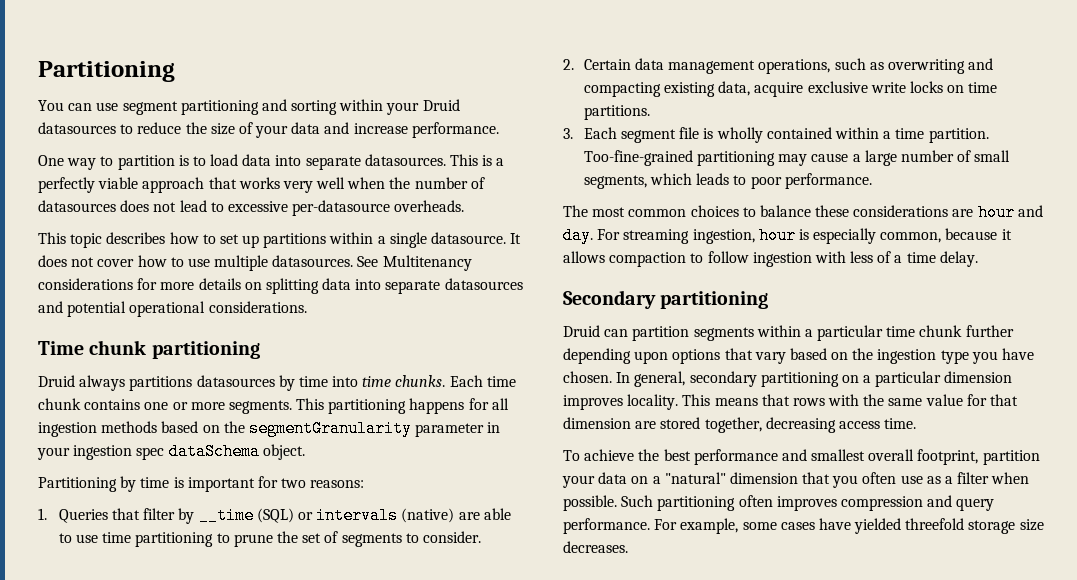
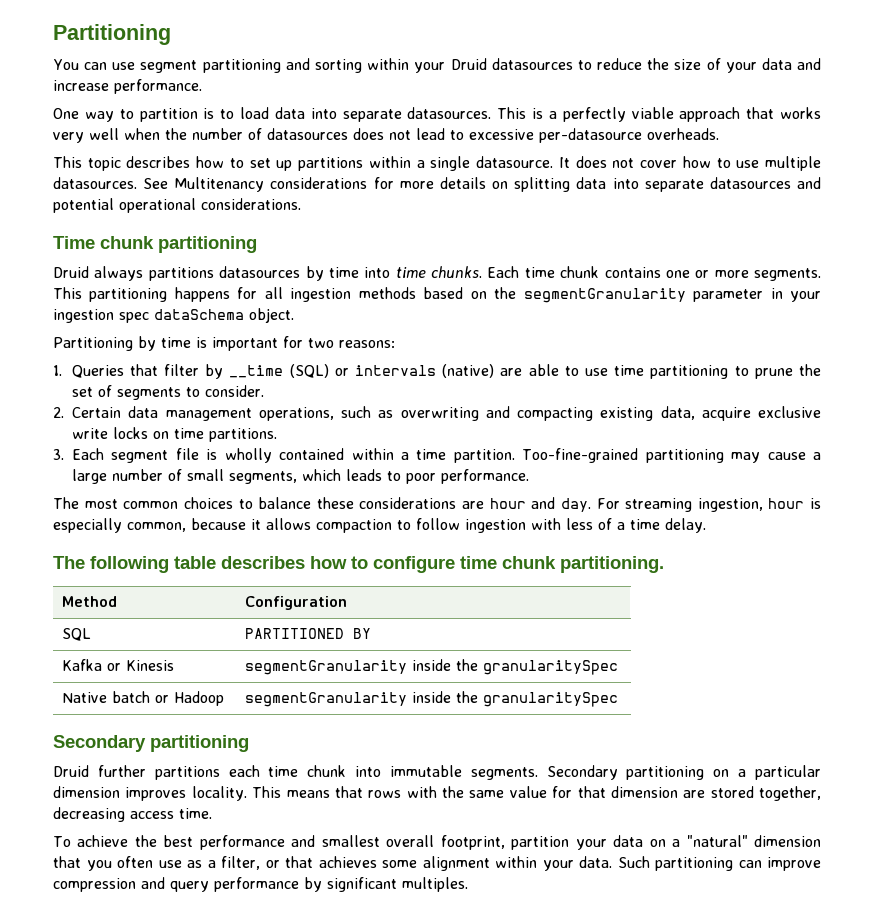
+ The following table describes how to configure time chunk partitioning.
+ Method | Configuration
+ SQL | PARTITIONED BY
+ Kafka or Kinesis | segmentGranularity inside the granularitySpec
+ Native batch or Hadoop | segmentGranularity inside the granularitySpec
  Secondary partitioning
- Druid can partition segments within a particular time chunk further depending upon options that vary based on the ingestion type you have chosen. In general, secondary partitioning on a particular dimension improves locality.
+ Druid further partitions each time chunk into immutable segments. Secondary partitioning on a particular dimension improves locality.
- To achieve the best performance and smallest overall footprint, partition your data on a "natural" dimension that you often use as a filter when possible. Such partitioning often improves compression and query performance. For example, some cases have yielded threefold storage size decreases.
+ To achieve the best performance and smallest overall footprint, partition your data on a "natural" dimension that you often use as a filter, or that achieves some alignment within your data. Such partitioning can improve compression and query performance by significant multiples.

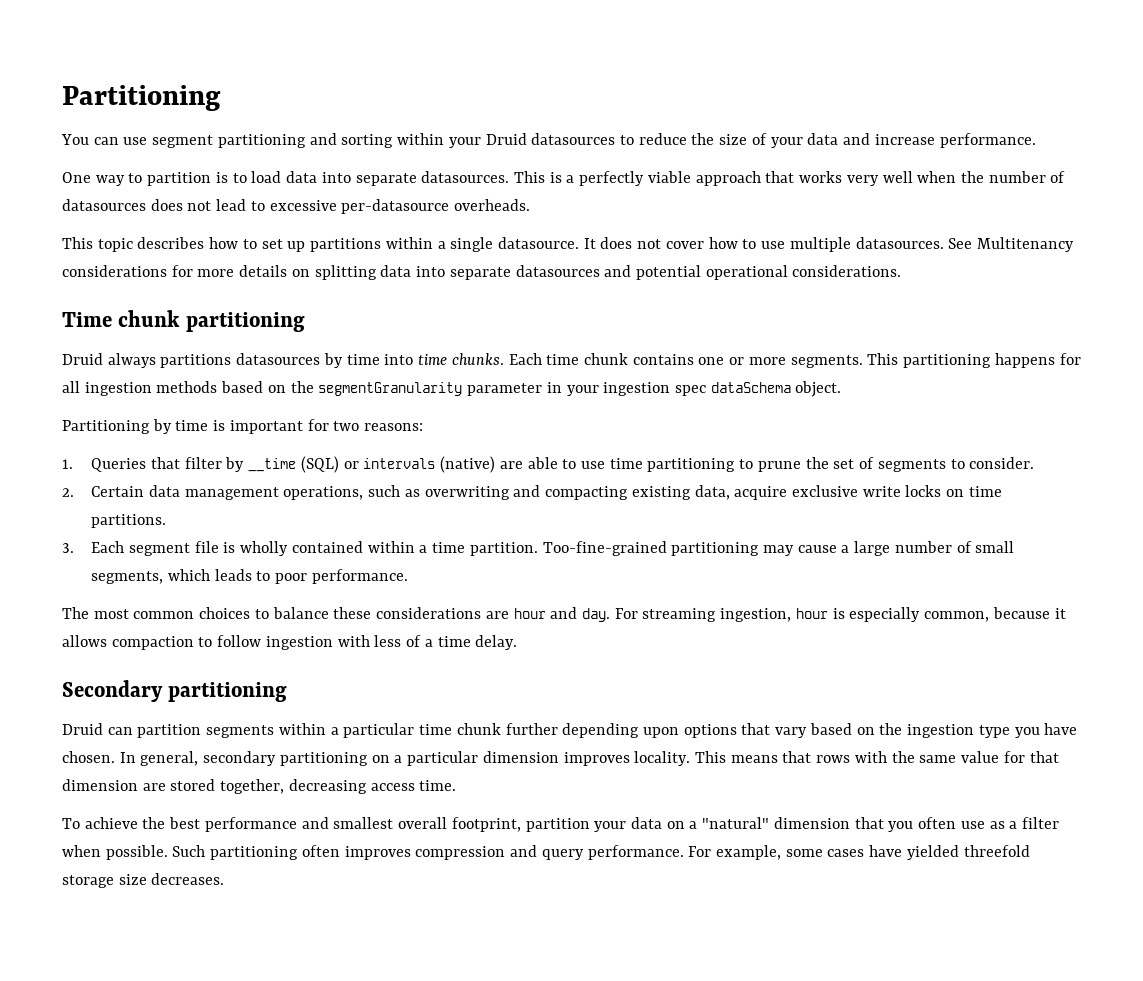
- The following table describes how to configure time chunk partitioning.
- Method | Configuration
- SQL | PARTITIONED BY
- Kafka or Kinesis | segmentGranularity inside the granularitySpec
- Native batch or Hadoop | segmentGranularity inside the granularitySpec
  Secondary partitioning
- Druid further partitions each time chunk into immutable segments. Secondary partitioning on a particular dimension improves locality.
+ Druid can partition segments within a particular time chunk further depending upon options that vary based on the ingestion type you have chosen. In general, secondary partitioning on a particular dimension improves locality.
- To achieve the best performance and smallest overall footprint, partition your data on a "natural" dimension that you often use as a filter, or that achieves some alignment within your data. Such partitioning can improve compression and query performance by significant multiples.
+ To achieve the best performance and smallest overall footprint, partition your data on a "natural" dimension that you often use as a filter when possible. Such partitioning often improves compression and query performance. For example, some cases have yielded threefold storage size decreases.

